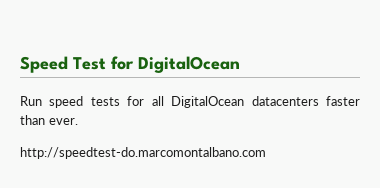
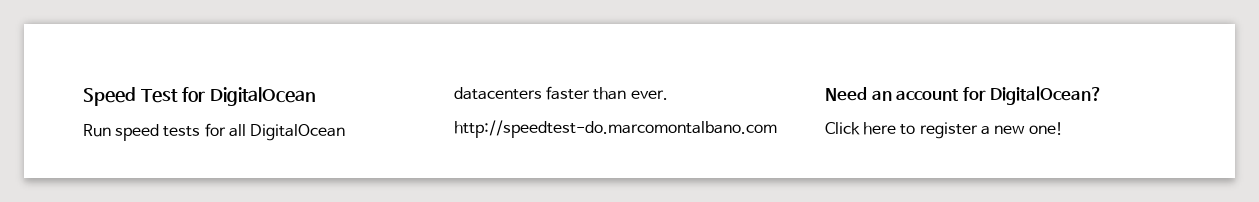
+ Need an account for DigitalOcean?
+ Click here to register a new one!

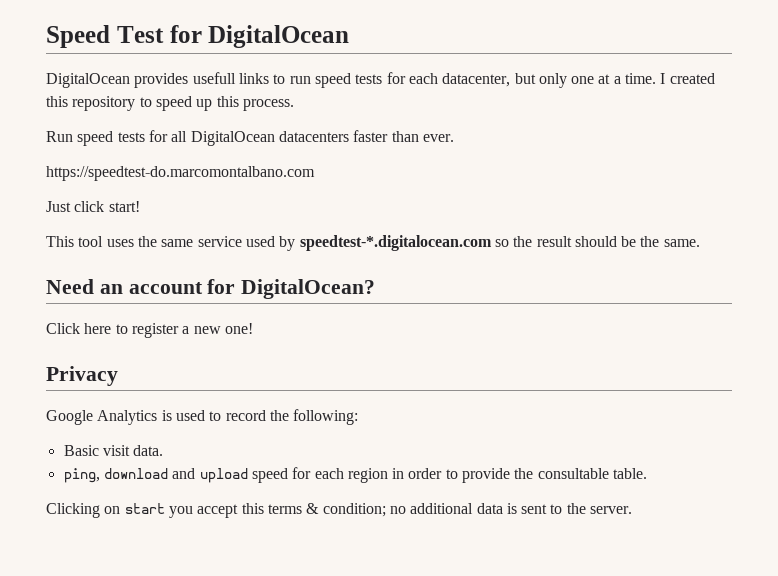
+ DigitalOcean provides usefull links to run speed tests for each datacenter, but only one at a time. I created this repository to speed up this process.
- http://speedtest-do.marcomontalbano.com
+ https://speedtest-do.marcomontalbano.com
+ Just click start!
+ This tool uses the same service used by speedtest-*.digitalocean.com so the result should be the same.
+ Privacy
+ Google Analytics is used to record the following:
+ Basic visit data.
+ ping, download and upload speed for each region in order to provide the consultable table.
+ Clicking on start you accept this terms & condition; no additional data is sent to the server.

